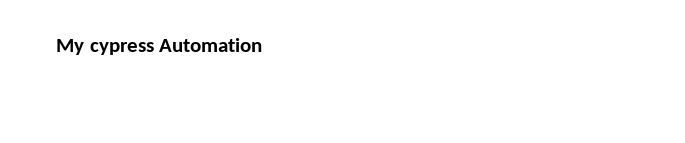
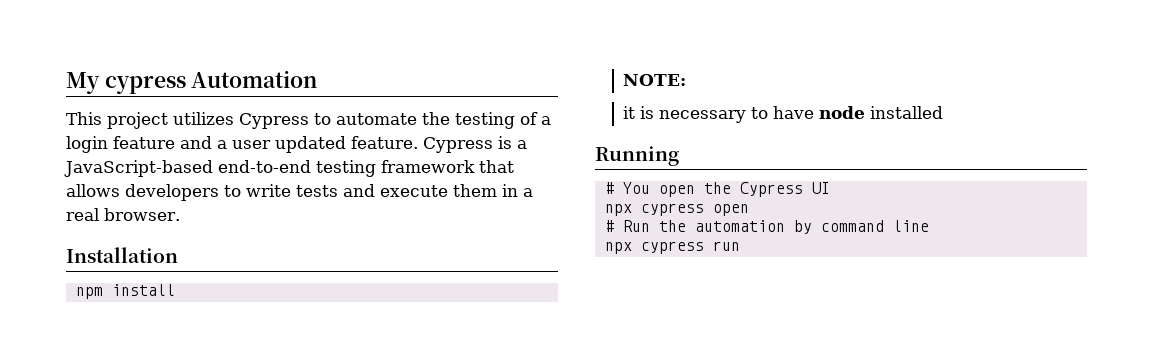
+ This project utilizes Cypress to automate the testing of a login feature and a user updated feature. Cypress is a JavaScript-based end-to-end testing framework that allows developers to write tests and execute them in a real browser.
+ Installation
+ npm install
+ NOTE:
+ it is necessary to have node installed
+ Running
+ # You open the Cypress UI
+ npx cypress open
+ # Run the automation by command line
+ npx cypress run

